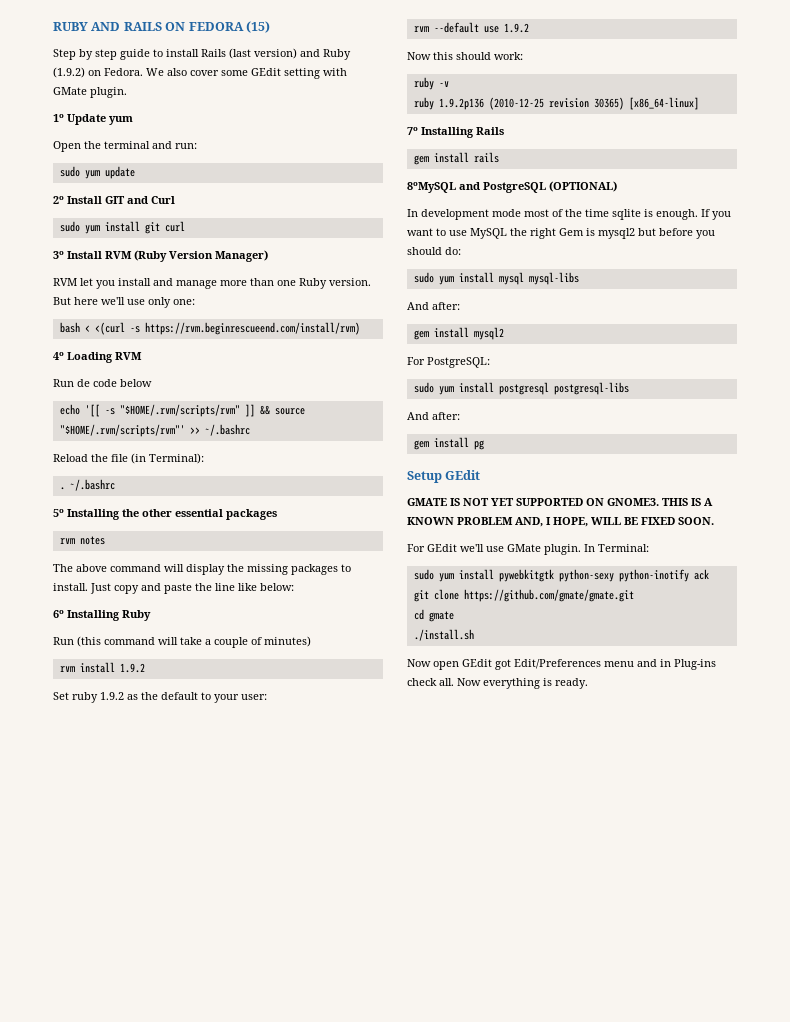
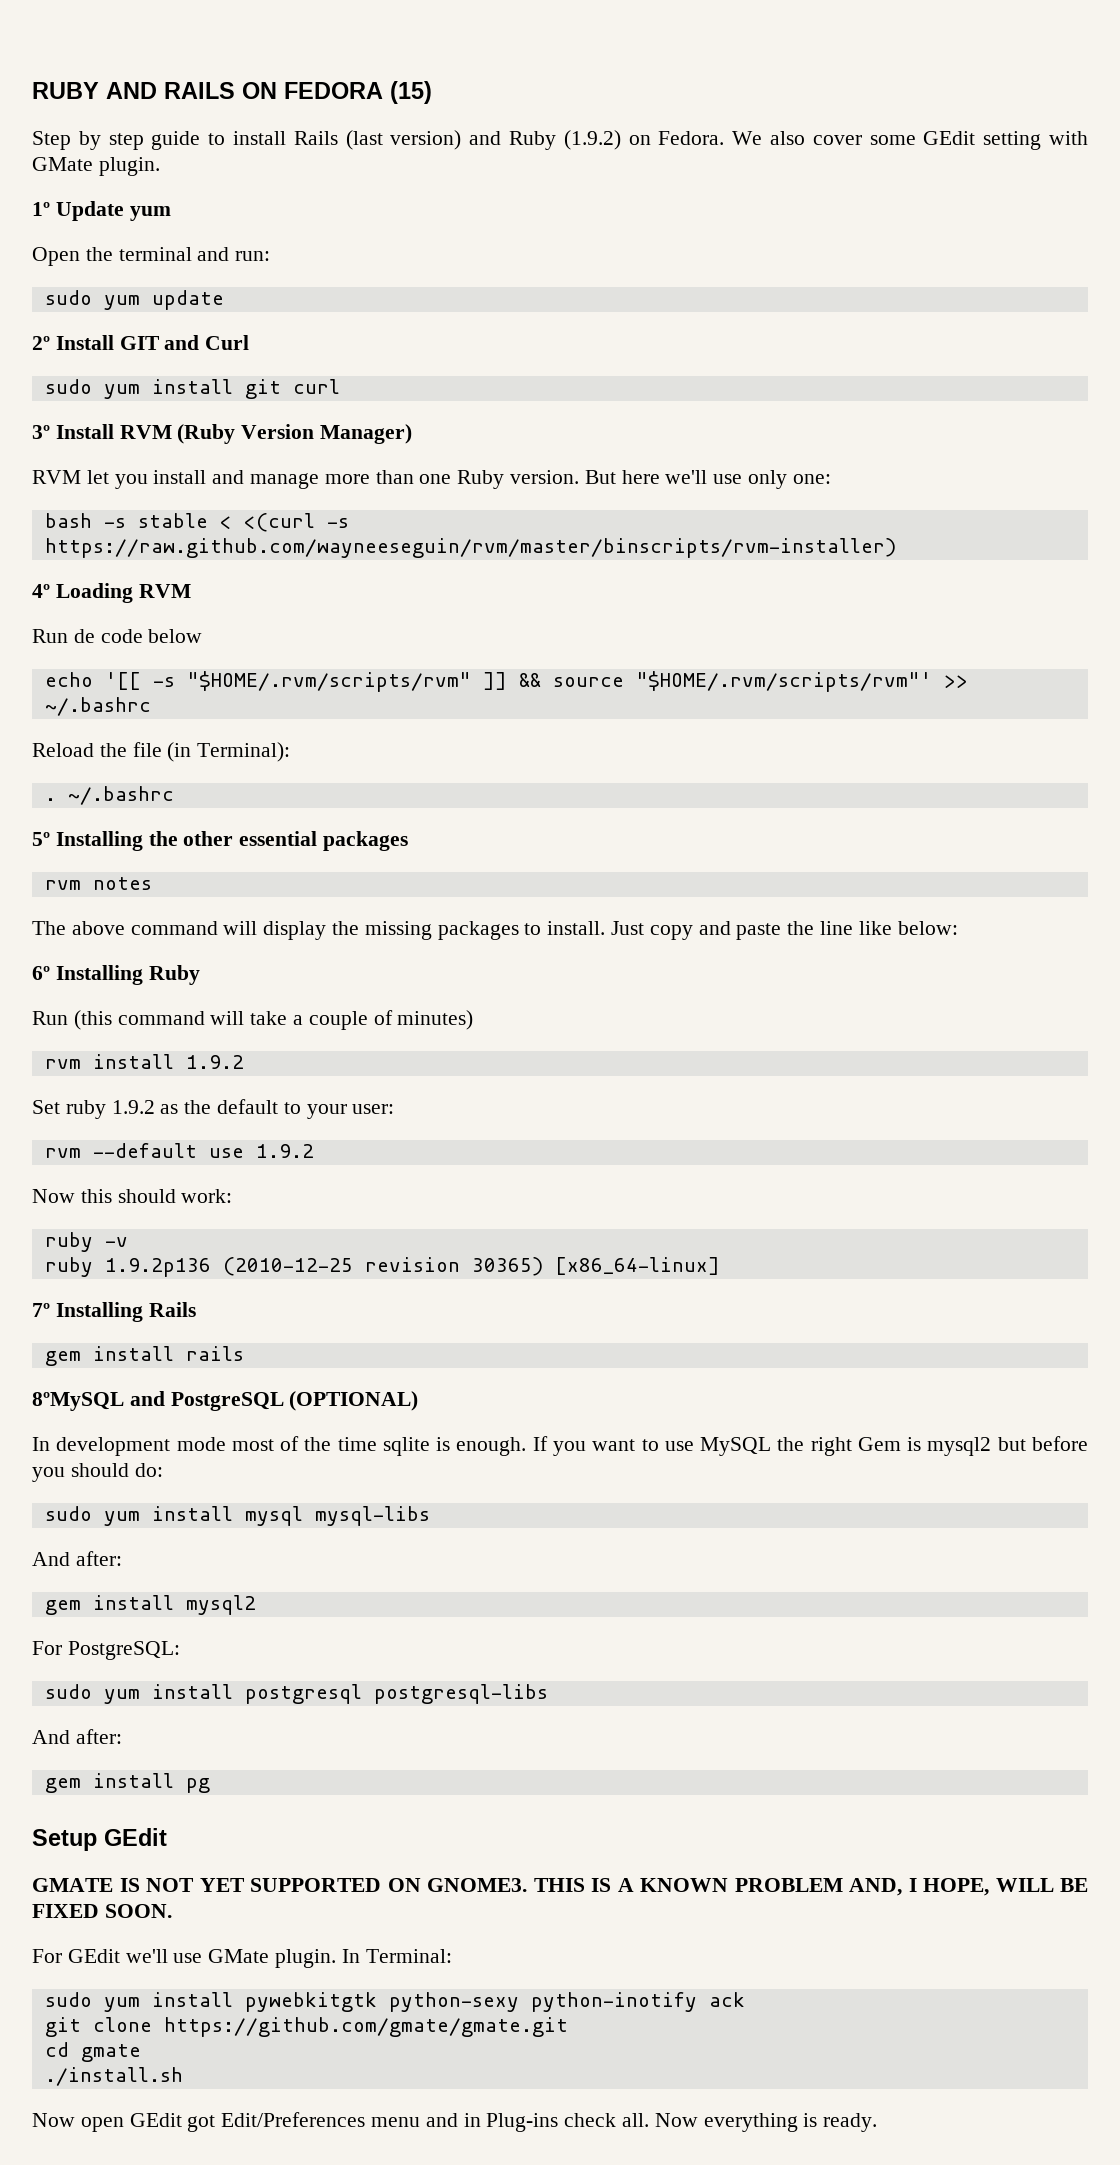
- bash < <(curl -s https://rvm.beginrescueend.com/install/rvm)
+ bash -s stable < <(curl -s https://raw.github.com/wayneeseguin/rvm/master/binscripts/rvm-installer)

